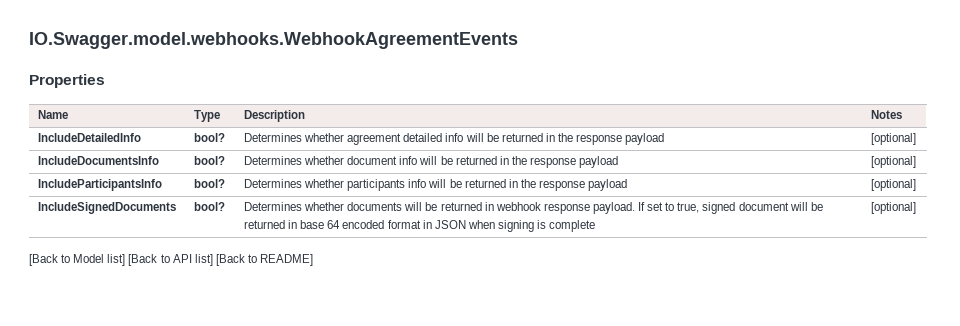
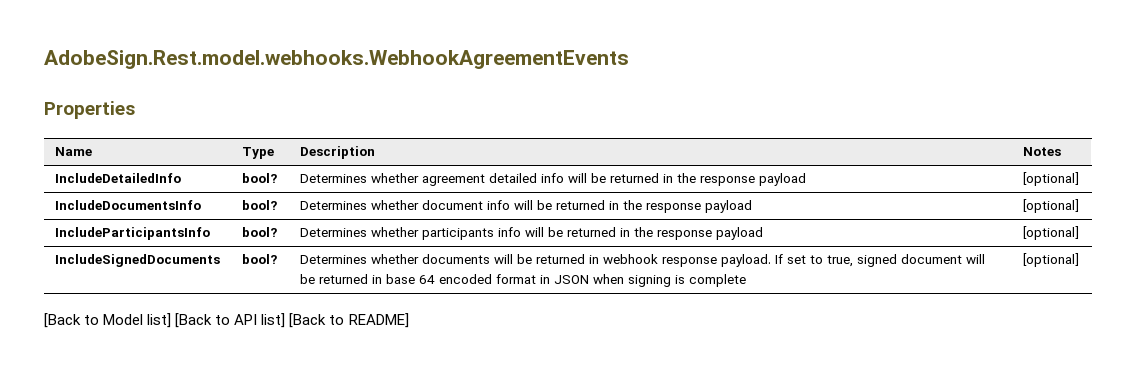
- IO.Swagger.model.webhooks.WebhookAgreementEvents
+ AdobeSign.Rest.model.webhooks.WebhookAgreementEvents

